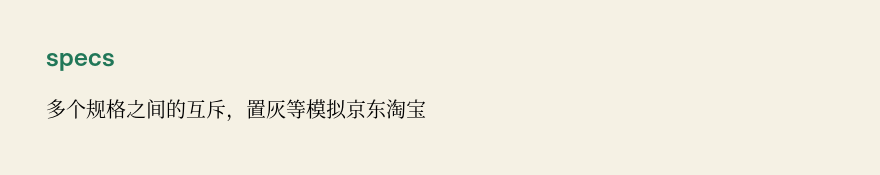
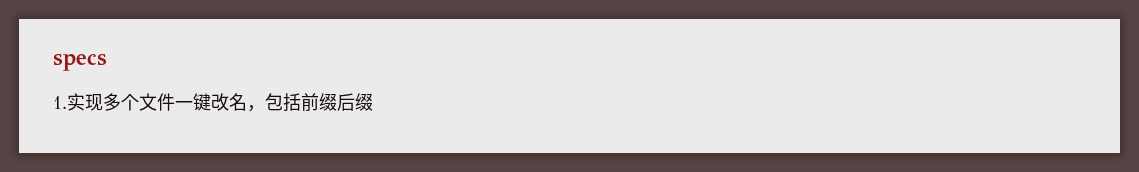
- 多个规格之间的互斥，置灰等模拟京东淘宝
+ 1.实现多个文件一键改名，包括前缀后缀

